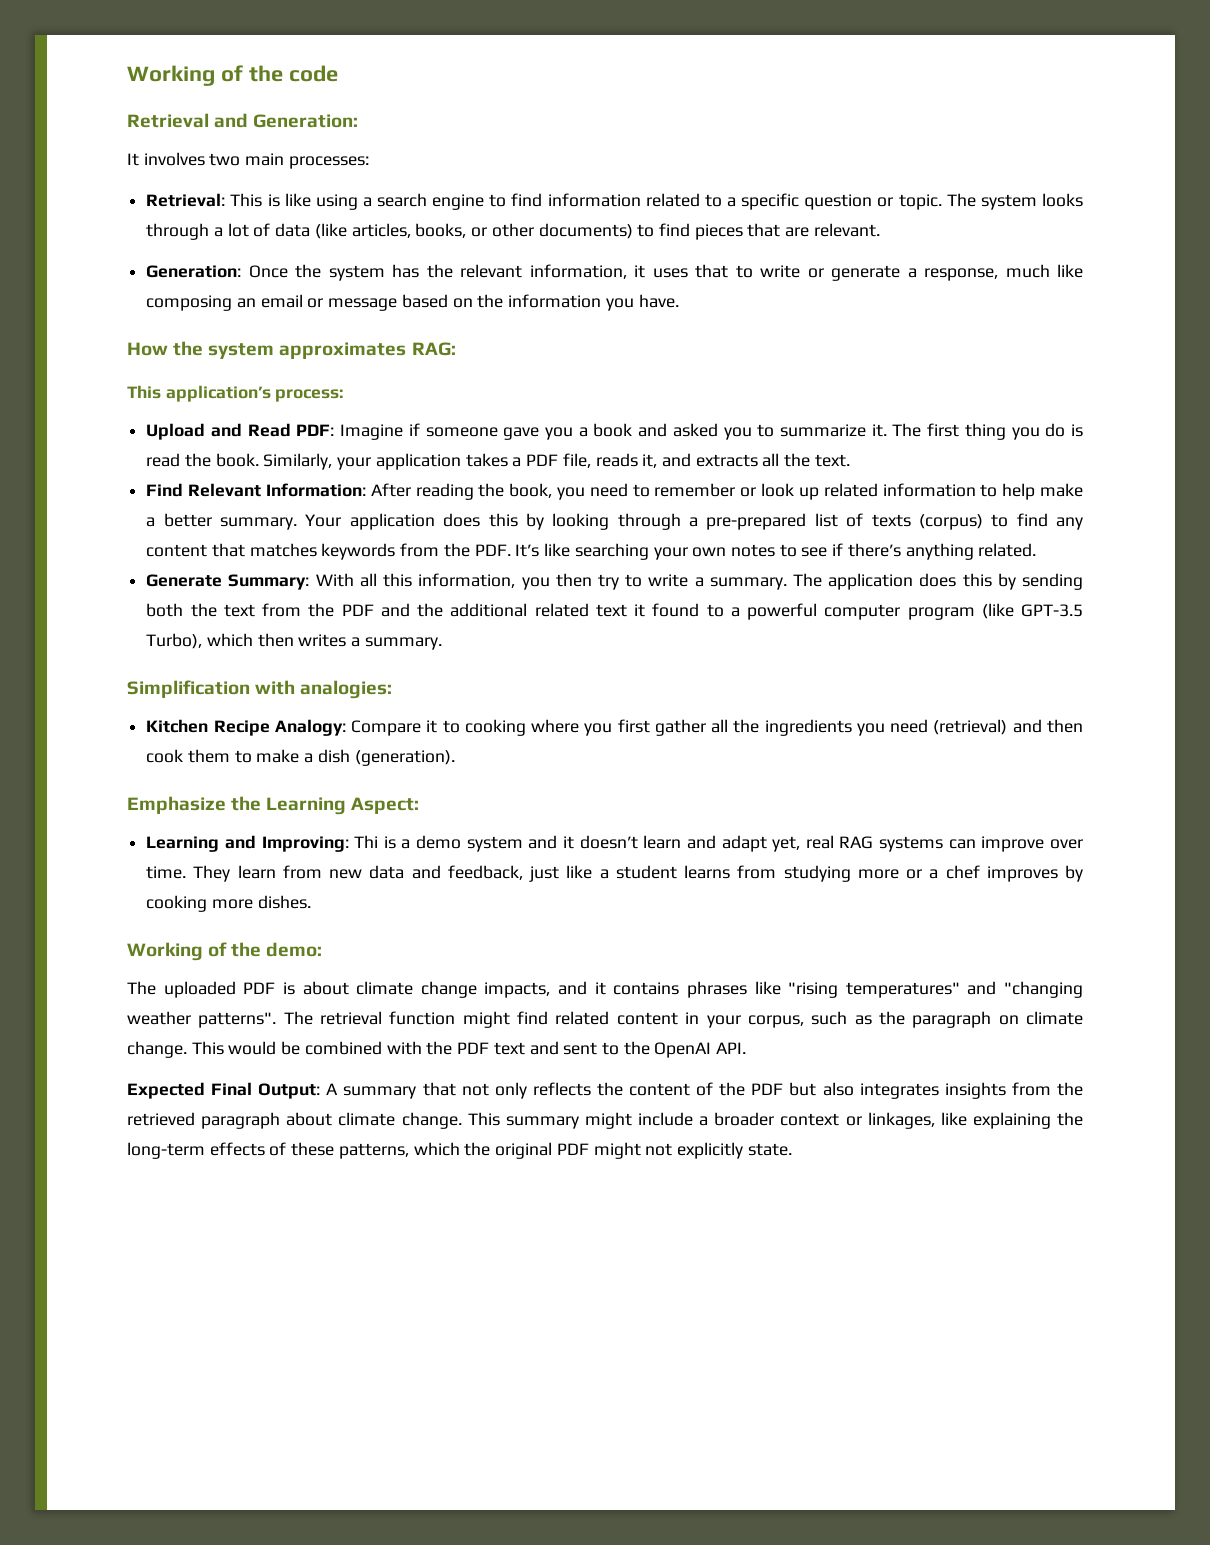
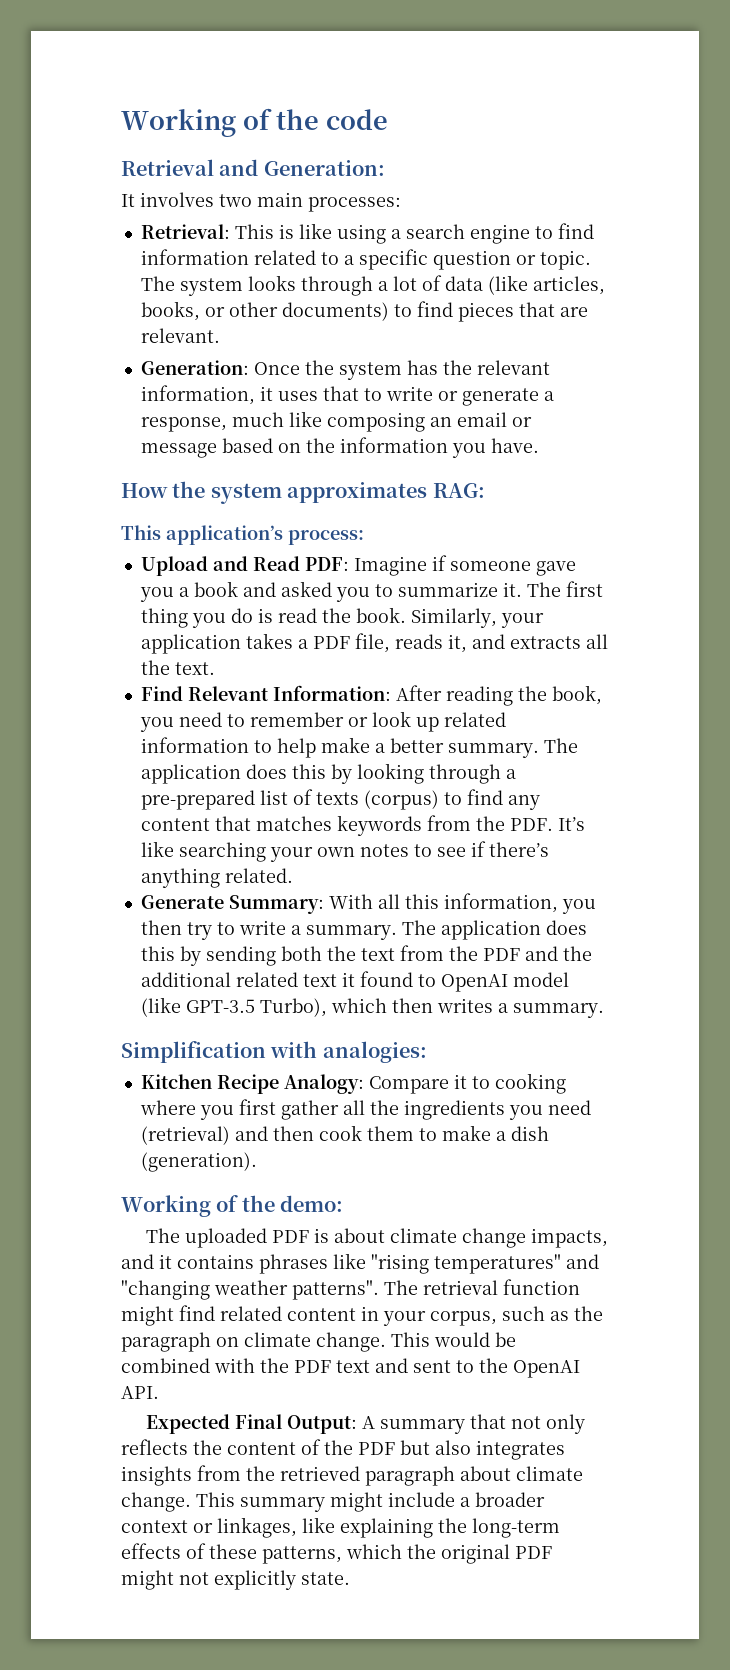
- Your application does this by looking through a pre-prepared list of texts (corpus) to find any content that matches keywords from the PDF. It’s like searching your own notes to see if there’s anything related.
+ The application does this by looking through a pre-prepared list of texts (corpus) to find any content that matches keywords from the PDF. It’s like searching your own notes to see if there’s anything related.
- The application does this by sending both the text from the PDF and the additional related text it found to a powerful computer program (like GPT-3.5 Turbo), which then writes a summary.
+ The application does this by sending both the text from the PDF and the additional related text it found to OpenAI model (like GPT-3.5 Turbo), which then writes a summary.
- Emphasize the Learning Aspect:
- Learning and Improving: Thi is a demo system and it doesn’t learn and adapt yet, real RAG systems can improve over time. They learn from new data and feedback, just like a student learns from studying more or a chef improves by cooking more dishes.

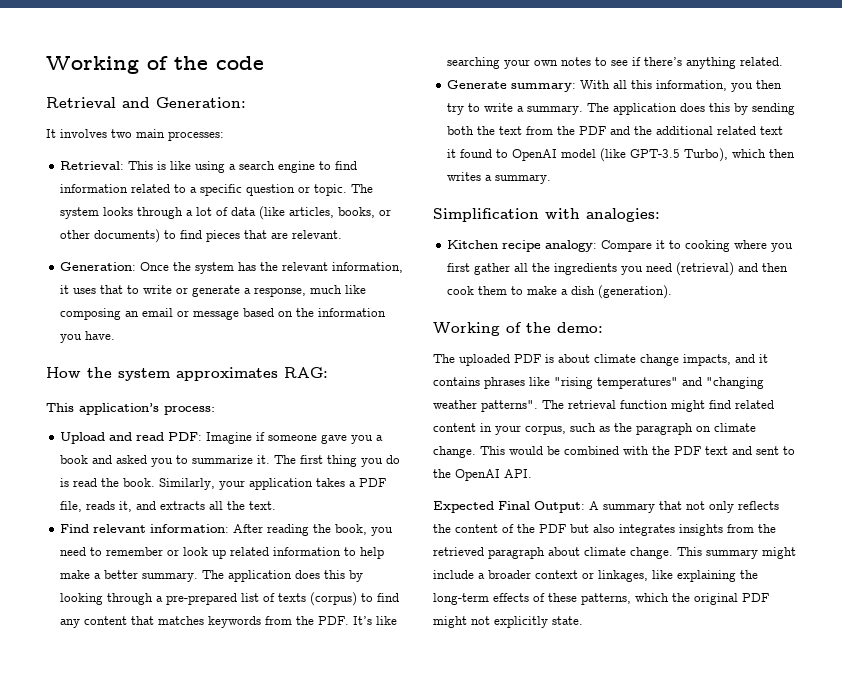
- Upload and Read PDF: Imagine if someone gave you a book and asked you to summarize it.
+ Upload and read PDF: Imagine if someone gave you a book and asked you to summarize it.
- Find Relevant Information: After reading the book, you need to remember or look up related information to help make a better summary.
+ Find relevant information: After reading the book, you need to remember or look up related information to help make a better summary.
- Generate Summary: With all this information, you then try to write a summary.
+ Generate summary: With all this information, you then try to write a summary.
- Kitchen Recipe Analogy: Compare it to cooking where you first gather all the ingredients you need (retrieval) and then cook them to make a dish (generation).
+ Kitchen recipe analogy: Compare it to cooking where you first gather all the ingredients you need (retrieval) and then cook them to make a dish (generation).

